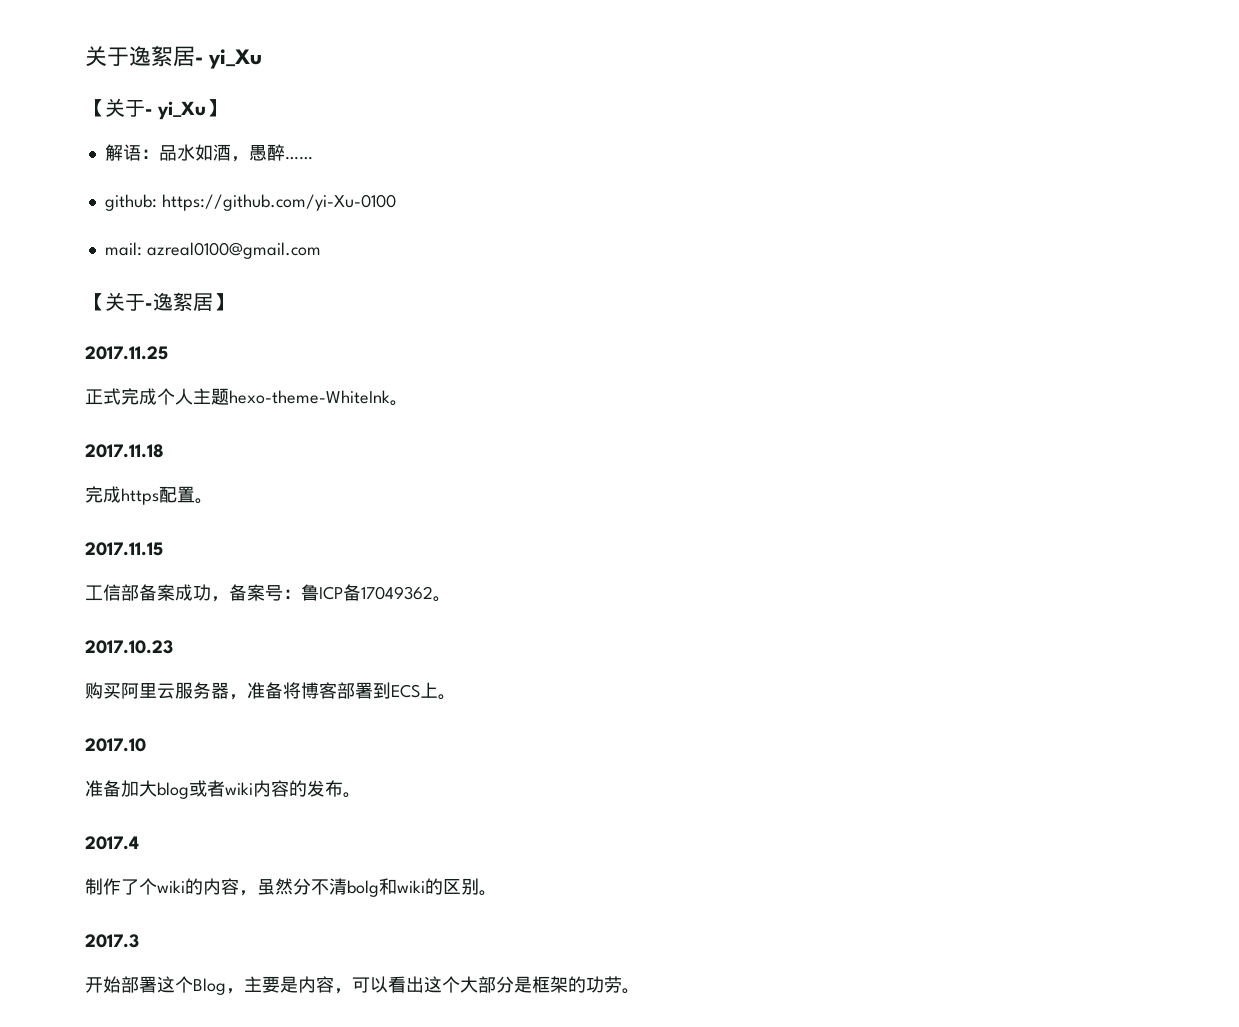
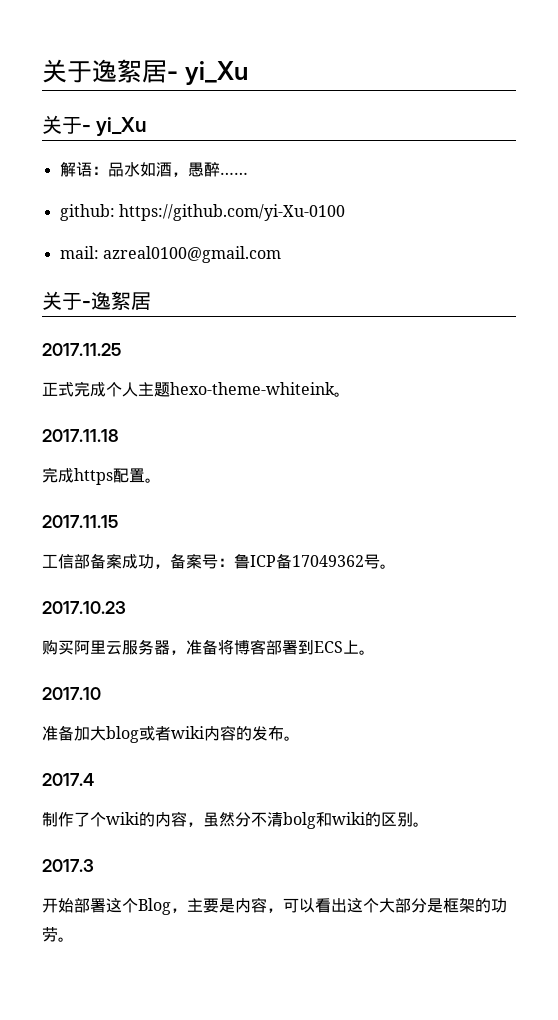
- 【关于- yi_Xu】
+ 关于- yi_Xu
- 【关于-逸絮居】
+ 关于-逸絮居
- 正式完成个人主题hexo-theme-WhiteInk。
+ 正式完成个人主题hexo-theme-whiteink。
- 工信部备案成功，备案号：鲁ICP备17049362。
+ 工信部备案成功，备案号：鲁ICP备17049362号。

